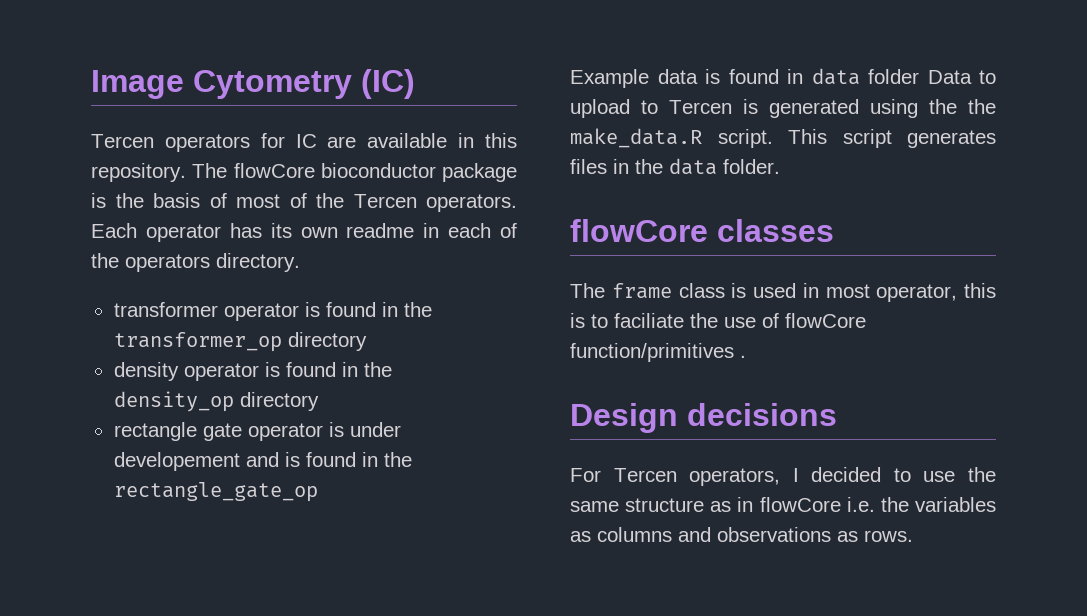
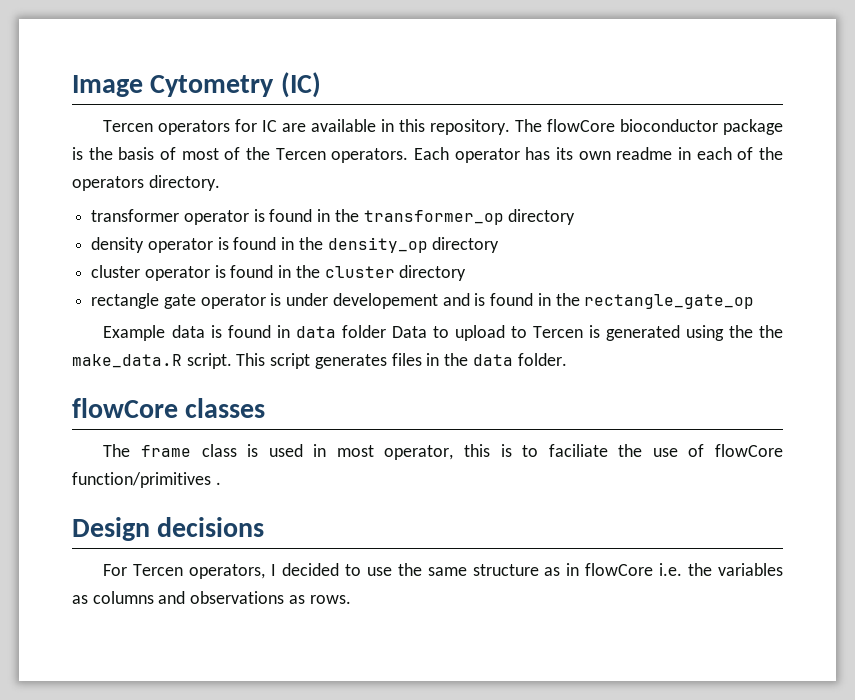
+ cluster operator is found in the cluster directory

